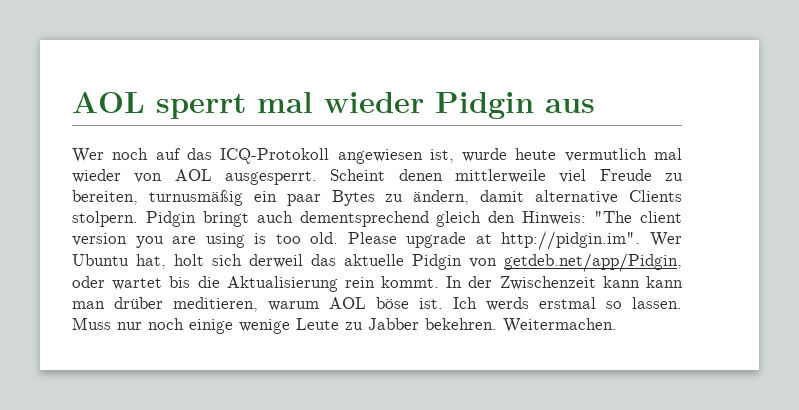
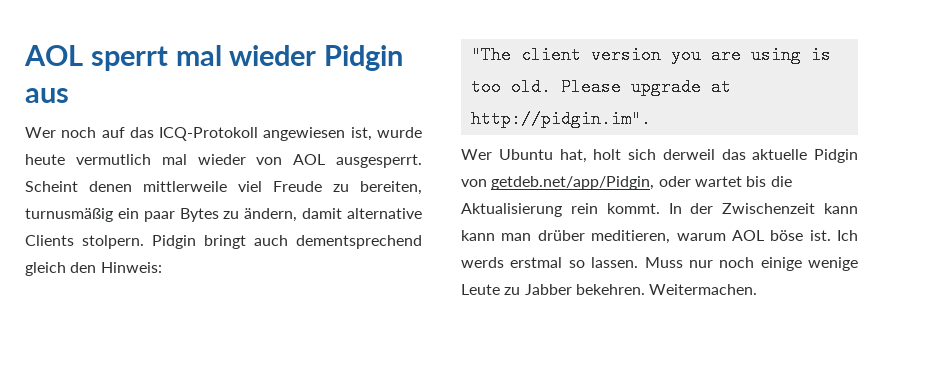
- Pidgin bringt auch dementsprechend gleich den Hinweis: "The client version you are using is too old.
+ Pidgin bringt auch dementsprechend gleich den Hinweis:
+ "The client version you are using is too old.
- Please upgrade at http://pidgin.im". Wer Ubuntu hat, holt sich derweil das aktuelle Pidgin von getdeb.net/app/Pidgin, oder wartet bis die Aktualisierung rein kommt.
+ Please upgrade at http://pidgin.im".
+ Wer Ubuntu hat, holt sich derweil das aktuelle Pidgin von getdeb.net/app/Pidgin, oder wartet bis die Aktualisierung rein kommt.

